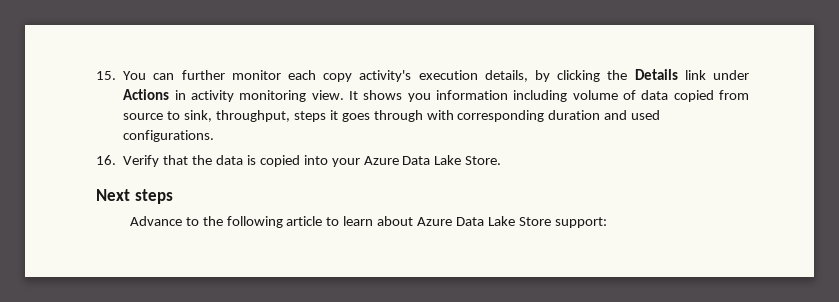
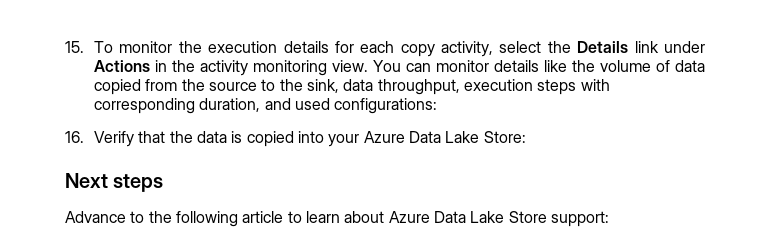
- 15. You can further monitor each copy activity's execution details, by clicking the Details link under Actions in activity monitoring view.
+ 15. To monitor the execution details for each copy activity, select the Details link under Actions in the activity monitoring view.
- It shows you information including volume of data copied from source to sink, throughput, steps it goes through with corresponding duration and used configurations.
+ You can monitor details like the volume of data copied from the source to the sink, data throughput, execution steps with corresponding duration, and used configurations:
- 16. Verify that the data is copied into your Azure Data Lake Store.
+ 16. Verify that the data is copied into your Azure Data Lake Store:

